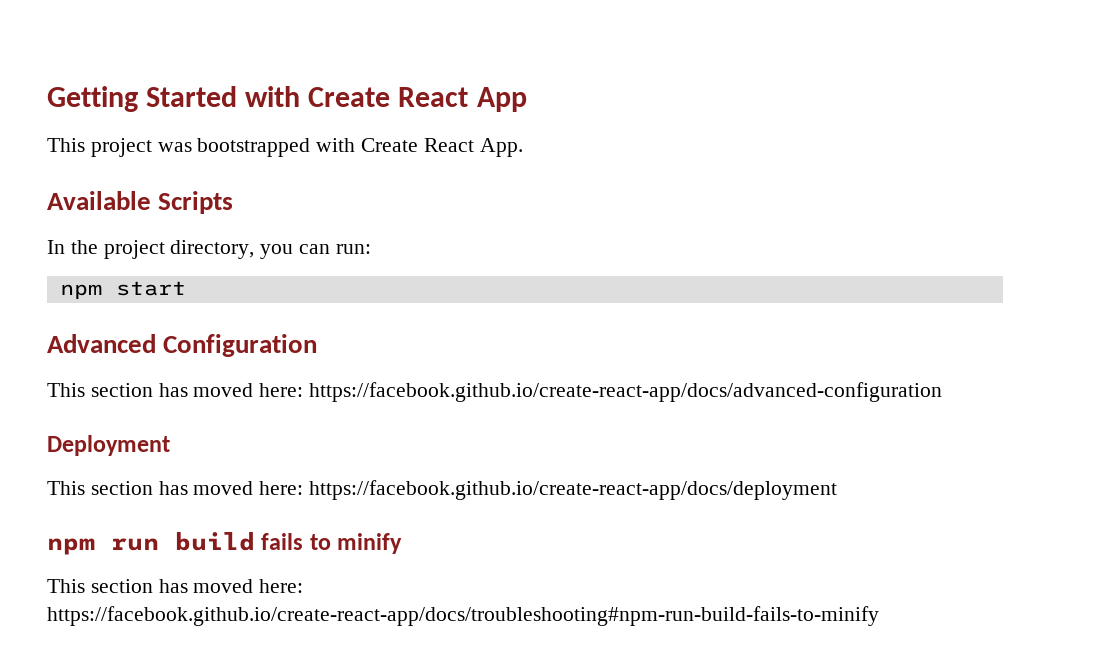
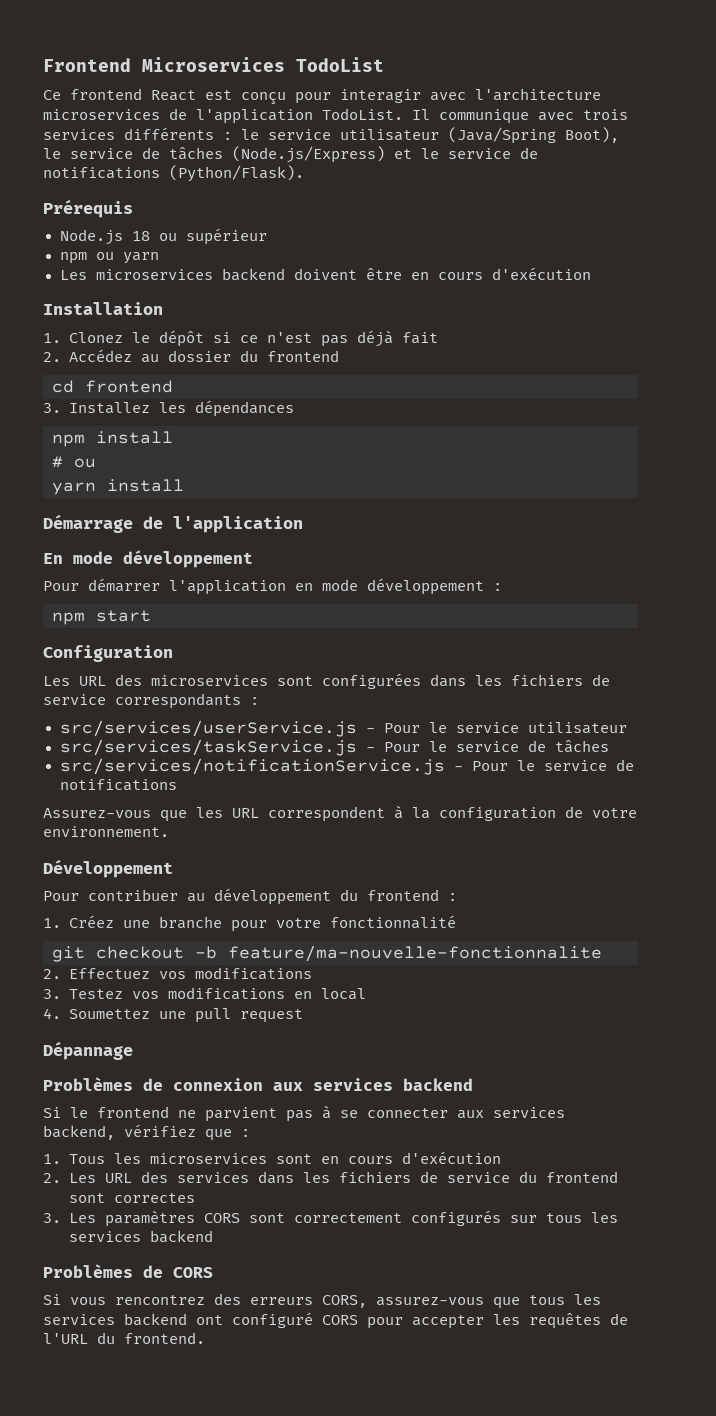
- Getting Started with Create React App
- This project was bootstrapped with Create React App.
- Available Scripts
- In the project directory, you can run:
+ Frontend Microservices TodoList
+ Ce frontend React est conçu pour interagir avec l'architecture microservices de l'application TodoList. Il communique avec trois services différents : le service utilisateur (Java/Spring Boot), le service de tâches (Node.js/Express) et le service de notifications (Python/Flask).
+ Prérequis
+ Node.js 18 ou supérieur
+ npm ou yarn
+ Les microservices backend doivent être en cours d'exécution
+ Installation
+ 1. Clonez le dépôt si ce n'est pas déjà fait
+ 2. Accédez au dossier du frontend
+ cd frontend
+ 3. Installez les dépendances
+ npm install
+ # ou
+ yarn install
+ Démarrage de l'application
+ En mode développement
+ Pour démarrer l'application en mode développement :
- Advanced Configuration
+ Configuration
- This section has moved here: https://facebook.github.io/create-react-app/docs/advanced-configuration
- Deployment
- This section has moved here: https://facebook.github.io/create-react-app/docs/deployment
- npm run build fails to minify
- This section has moved here: https://facebook.github.io/create-react-app/docs/troubleshooting#npm-run-build-fails-to-minify
+ Les URL des microservices sont configurées dans les fichiers de service correspondants :
+ src/services/userService.js - Pour le service utilisateur
+ src/services/taskService.js - Pour le service de tâches
+ src/services/notificationService.js - Pour le service de notifications
+ Assurez-vous que les URL correspondent à la configuration de votre environnement.
+ Développement
+ Pour contribuer au développement du frontend :
+ 1. Créez une branche pour votre fonctionnalité
+ git checkout -b feature/ma-nouvelle-fonctionnalite
+ 2. Effectuez vos modifications
+ 3. Testez vos modifications en local
+ 4. Soumettez une pull request
+ Dépannage
+ Problèmes de connexion aux services backend
+ Si le frontend ne parvient pas à se connecter aux services backend, vérifiez que :
+ 1. Tous les microservices sont en cours d'exécution
+ 2. Les URL des services dans les fichiers de service du frontend sont correctes
+ 3. Les paramètres CORS sont correctement configurés sur tous les services backend
+ Problèmes de CORS
+ Si vous rencontrez des erreurs CORS, assurez-vous que tous les services backend ont configuré CORS pour accepter les requêtes de l'URL du frontend.

